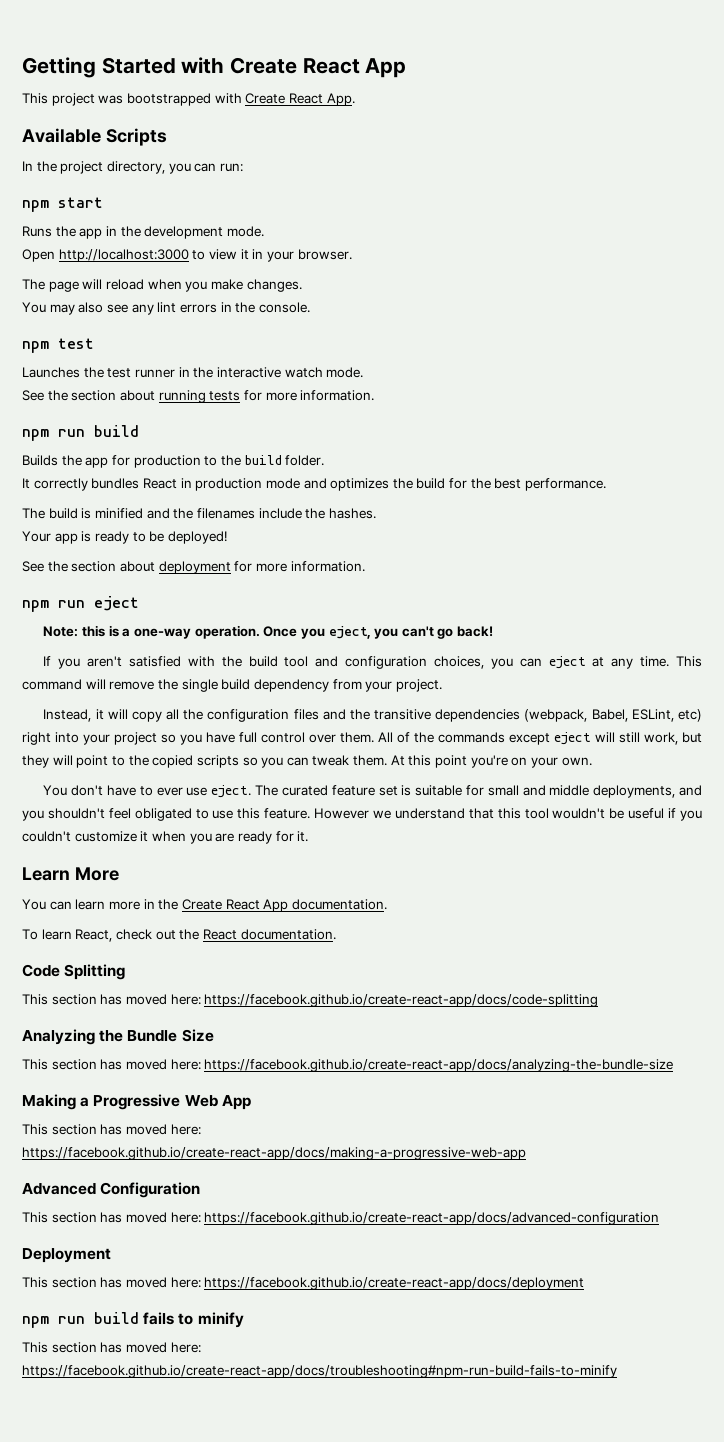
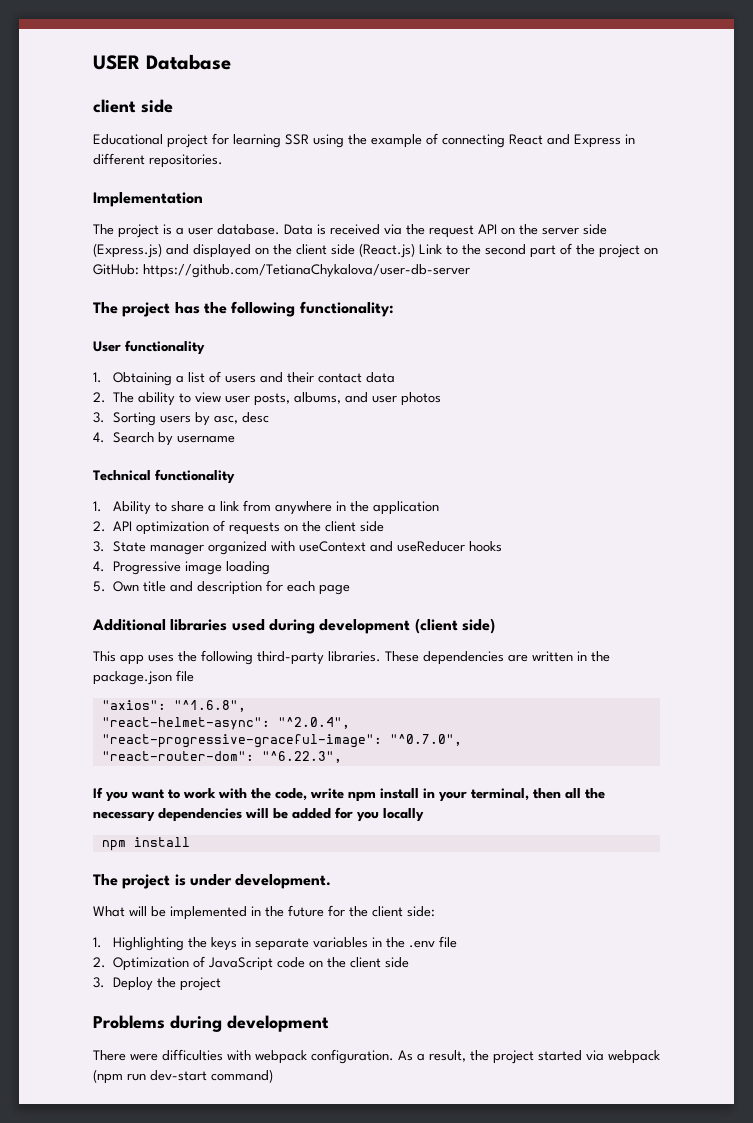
- Getting Started with Create React App
- This project was bootstrapped with Create React App.
- Available Scripts
- In the project directory, you can run:
- npm start
- Runs the app in the development mode.
- Open http://localhost:3000 to view it in your browser.
- The page will reload when you make changes.
- You may also see any lint errors in the console.
- npm test
- Launches the test runner in the interactive watch mode.
- See the section about running tests for more information.
- npm run build
- Builds the app for production to the build folder.
- It correctly bundles React in production mode and optimizes the build for the best performance.
- The build is minified and the filenames include the hashes.
- Your app is ready to be deployed!
- See the section about deployment for more information.
- npm run eject
- Note: this is a one-way operation. Once you eject, you can't go back!
- If you aren't satisfied with the build tool and configuration choices, you can eject at any time. This command will remove the single build dependency from your project.
- Instead, it will copy all the configuration files and the transitive dependencies (webpack, Babel, ESLint, etc) right into your project so you have full control over them. All of the commands except eject will still work, but they will point to the copied scripts so you can tweak them. At this point you're on your own.
- You don't have to ever use eject. The curated feature set is suitable for small and middle deployments, and you shouldn't feel obligated to use this feature. However we understand that this tool wouldn't be useful if you couldn't customize it when you are ready for it.
- Learn More
- You can learn more in the Create React App documentation.
- To learn React, check out the React documentation.
- Code Splitting
- This section has moved here: https://facebook.github.io/create-react-app/docs/code-splitting
- Analyzing the Bundle Size
- This section has moved here: https://facebook.github.io/create-react-app/docs/analyzing-the-bundle-size
- Making a Progressive Web App
- This section has moved here: https://facebook.github.io/create-react-app/docs/making-a-progressive-web-app
- Advanced Configuration
- This section has moved here: https://facebook.github.io/create-react-app/docs/advanced-configuration
- Deployment
- This section has moved here: https://facebook.github.io/create-react-app/docs/deployment
- npm run build fails to minify
- This section has moved here: https://facebook.github.io/create-react-app/docs/troubleshooting#npm-run-build-fails-to-minify
+ USER Database
+ client side
+ Educational project for learning SSR using the example of connecting React and Express in different repositories.
+ Implementation
+ The project is a user database. Data is received via the request API on the server side (Express.js) and displayed on the client side (React.js) Link to the second part of the project on GitHub: https://github.com/TetianaChykalova/user-db-server
+ The project has the following functionality:
+ User functionality
+ 1. Obtaining a list of users and their contact data
+ 2. The ability to view user posts, albums, and user photos
+ 3. Sorting users by asc, desc
+ 4. Search by username
+ Technical functionality
+ 1. Ability to share a link from anywhere in the application
+ 2. API optimization of requests on the client side
+ 3. State manager organized with useContext and useReducer hooks
+ 4. Progressive image loading
+ 5. Own title and description for each page
+ Additional libraries used during development (client side)
+ This app uses the following third-party libraries. These dependencies are written in the package.json file
+ "axios": "^1.6.8",
+ "react-helmet-async": "^2.0.4",
+ "react-progressive-graceful-image": "^0.7.0",
+ "react-router-dom": "^6.22.3",
+ If you want to work with the code, write npm install in your terminal, then all the necessary dependencies will be added for you locally
+ npm install
+ The project is under development.
+ What will be implemented in the future for the client side:
+ 1. Highlighting the keys in separate variables in the .env file
+ 2. Optimization of JavaScript code on the client side
+ 3. Deploy the project
+ Problems during development
+ There were difficulties with webpack configuration. As a result, the project started via webpack (npm run dev-start command)

